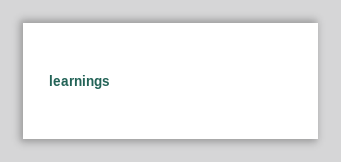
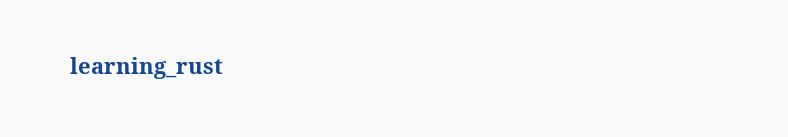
- learnings
+ learning_rust

